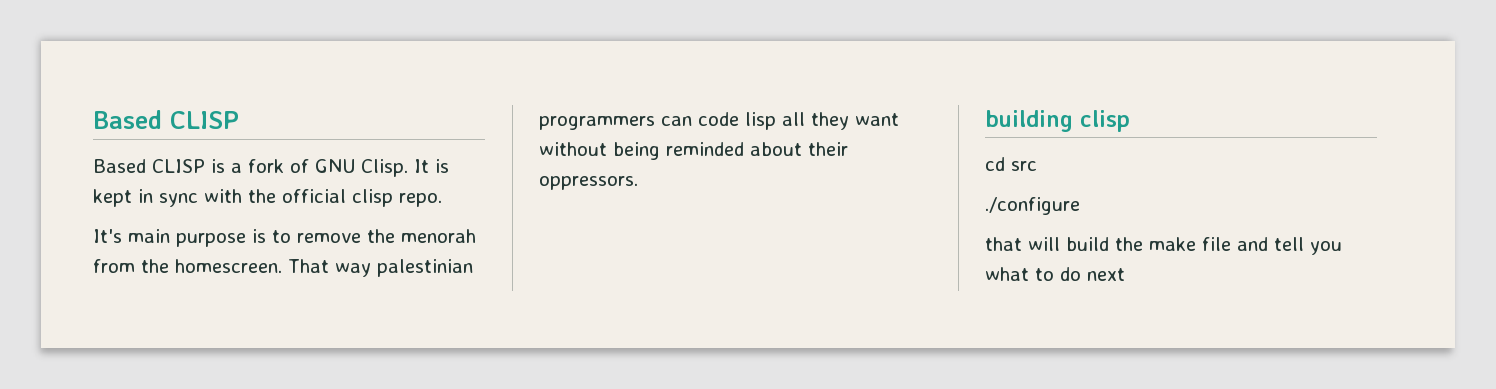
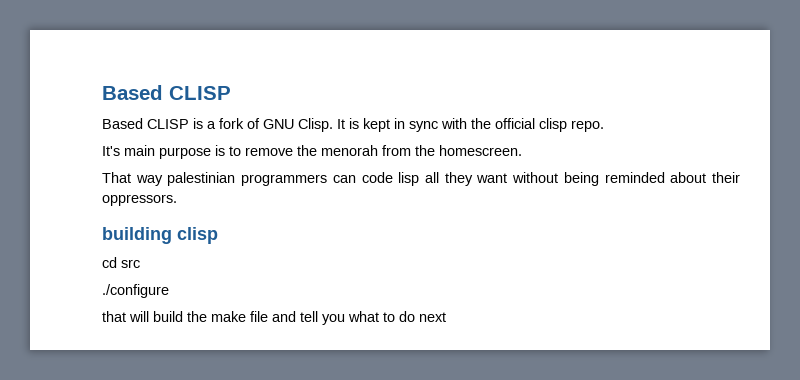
- It's main purpose is to remove the menorah from the homescreen. That way palestinian programmers can code lisp all they want without being reminded about their oppressors.
+ It's main purpose is to remove the menorah from the homescreen.
+ That way palestinian programmers can code lisp all they want without being reminded about their oppressors.

